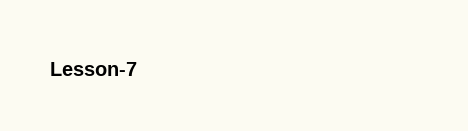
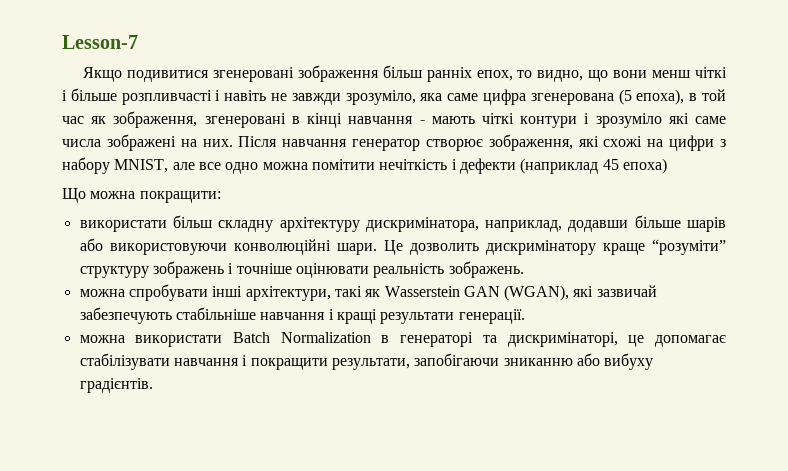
+ Якщо подивитися згенеровані зображення більш ранніх епох, то видно, що вони менш чіткі і більше розпливчасті і навіть не завжди зрозуміло, яка саме цифра згенерована (5 епоха), в той час як зображення, згенеровані в кінці навчання - мають чіткі контури і зрозуміло які саме числа зображені на них. Після навчання генератор створює зображення, які схожі на цифри з набору MNIST, але все одно можна помітити нечіткість і дефекти (наприклад 45 епоха)
+ Що можна покращити:
+ використати більш складну архітектуру дискримінатора, наприклад, додавши більше шарів або використовуючи конволюційні шари. Це дозволить дискримінатору краще “розуміти” структуру зображень і точніше оцінювати реальність зображень.
+ можна спробувати інші архітектури, такі як Wasserstein GAN (WGAN), які зазвичай забезпечують стабільніше навчання і кращі результати генерації.
+ можна використати Batch Normalization в генераторі та дискримінаторі, це допомагає стабілізувати навчання і покращити результати, запобігаючи зниканню або вибуху градієнтів.

